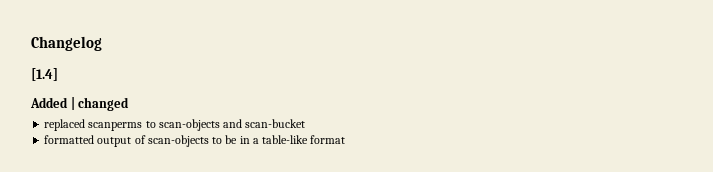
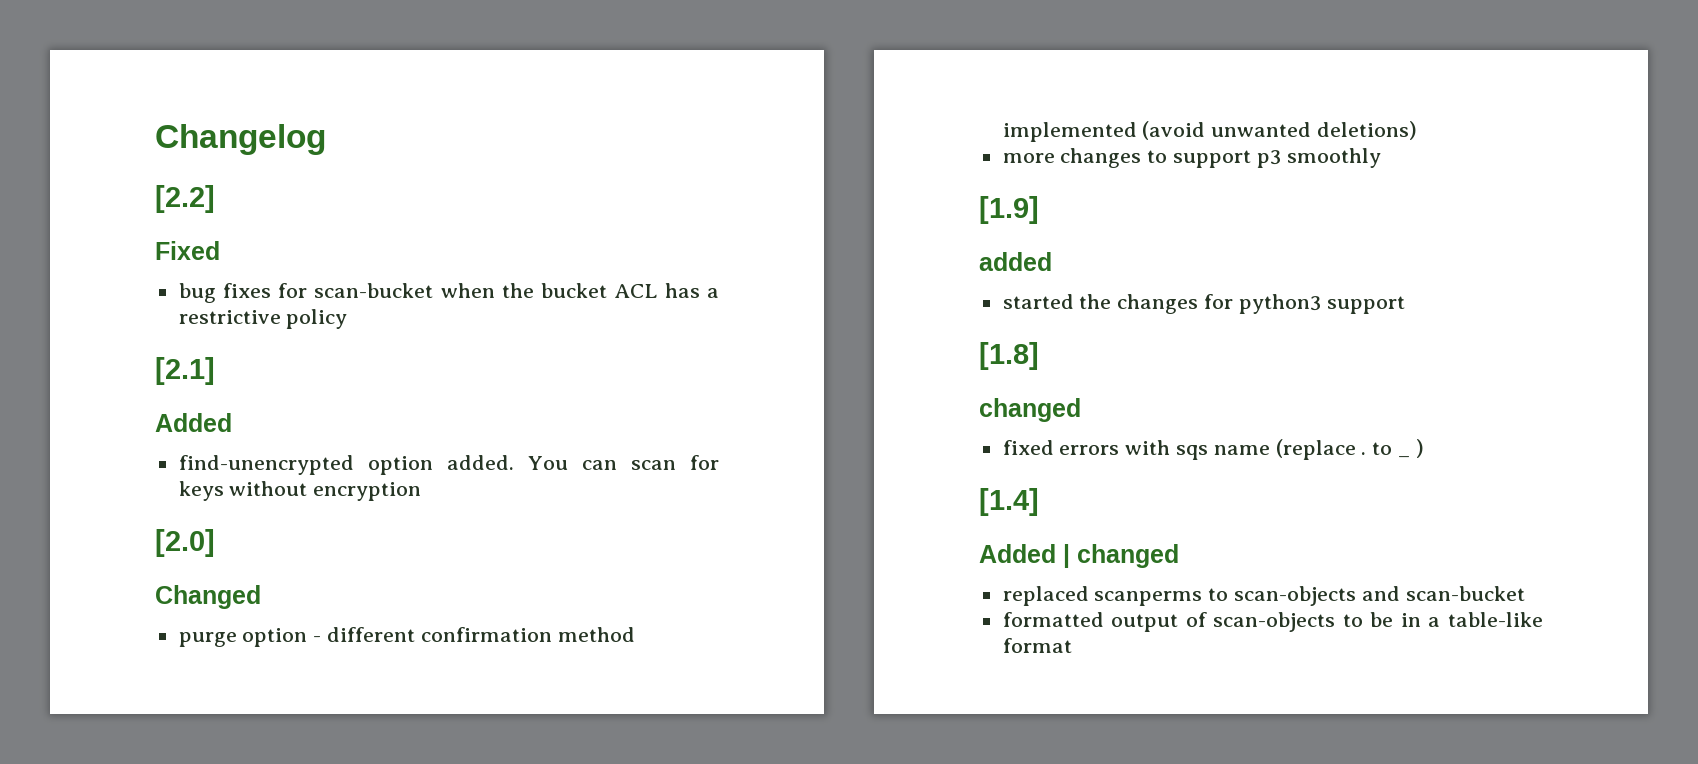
+ [2.2]
+ Fixed
+ bug fixes for scan-bucket when the bucket ACL has a restrictive policy
+ [2.1]
+ Added
+ find-unencrypted option added. You can scan for keys without encryption
+ [2.0]
+ Changed
+ purge option - different confirmation method implemented (avoid unwanted deletions)
+ more changes to support p3 smoothly
+ [1.9]
+ added
+ started the changes for python3 support
+ [1.8]
+ changed
+ fixed errors with sqs name (replace . to _ )

